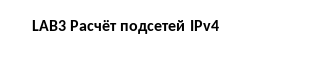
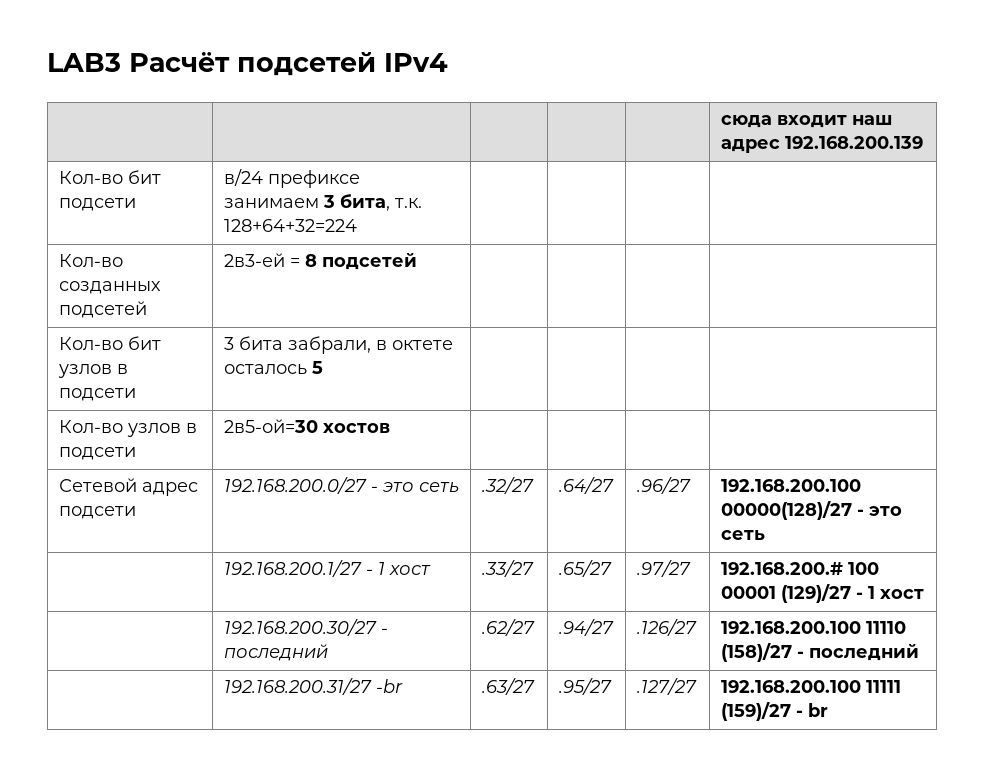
+ | | | | | сюда входит наш адрес 192.168.200.139
+ Кол-во бит подсети | в/24 префиксе занимаем 3 бита, т.к. 128+64+32=224 | | | |
+ Кол-во созданных подсетей | 2в3-ей = 8 подсетей | | | |
+ Кол-во бит узлов в подсети | 3 бита забрали, в октете осталось 5 | | | |
+ Кол-во узлов в подсети | 2в5-ой=30 хостов | | | |
+ Сетевой адрес подсети | 192.168.200.0/27 - это сеть | .32/27 | .64/27 | .96/27 | 192.168.200.100 00000(128)/27 - это сеть
+ | 192.168.200.1/27 - 1 хост | .33/27 | .65/27 | .97/27 | 192.168.200.# 100 00001 (129)/27 - 1 хост
+ | 192.168.200.30/27 - последний | .62/27 | .94/27 | .126/27 | 192.168.200.100 11110 (158)/27 - последний
+ | 192.168.200.31/27 -br | .63/27 | .95/27 | .127/27 | 192.168.200.100 11111 (159)/27 - br

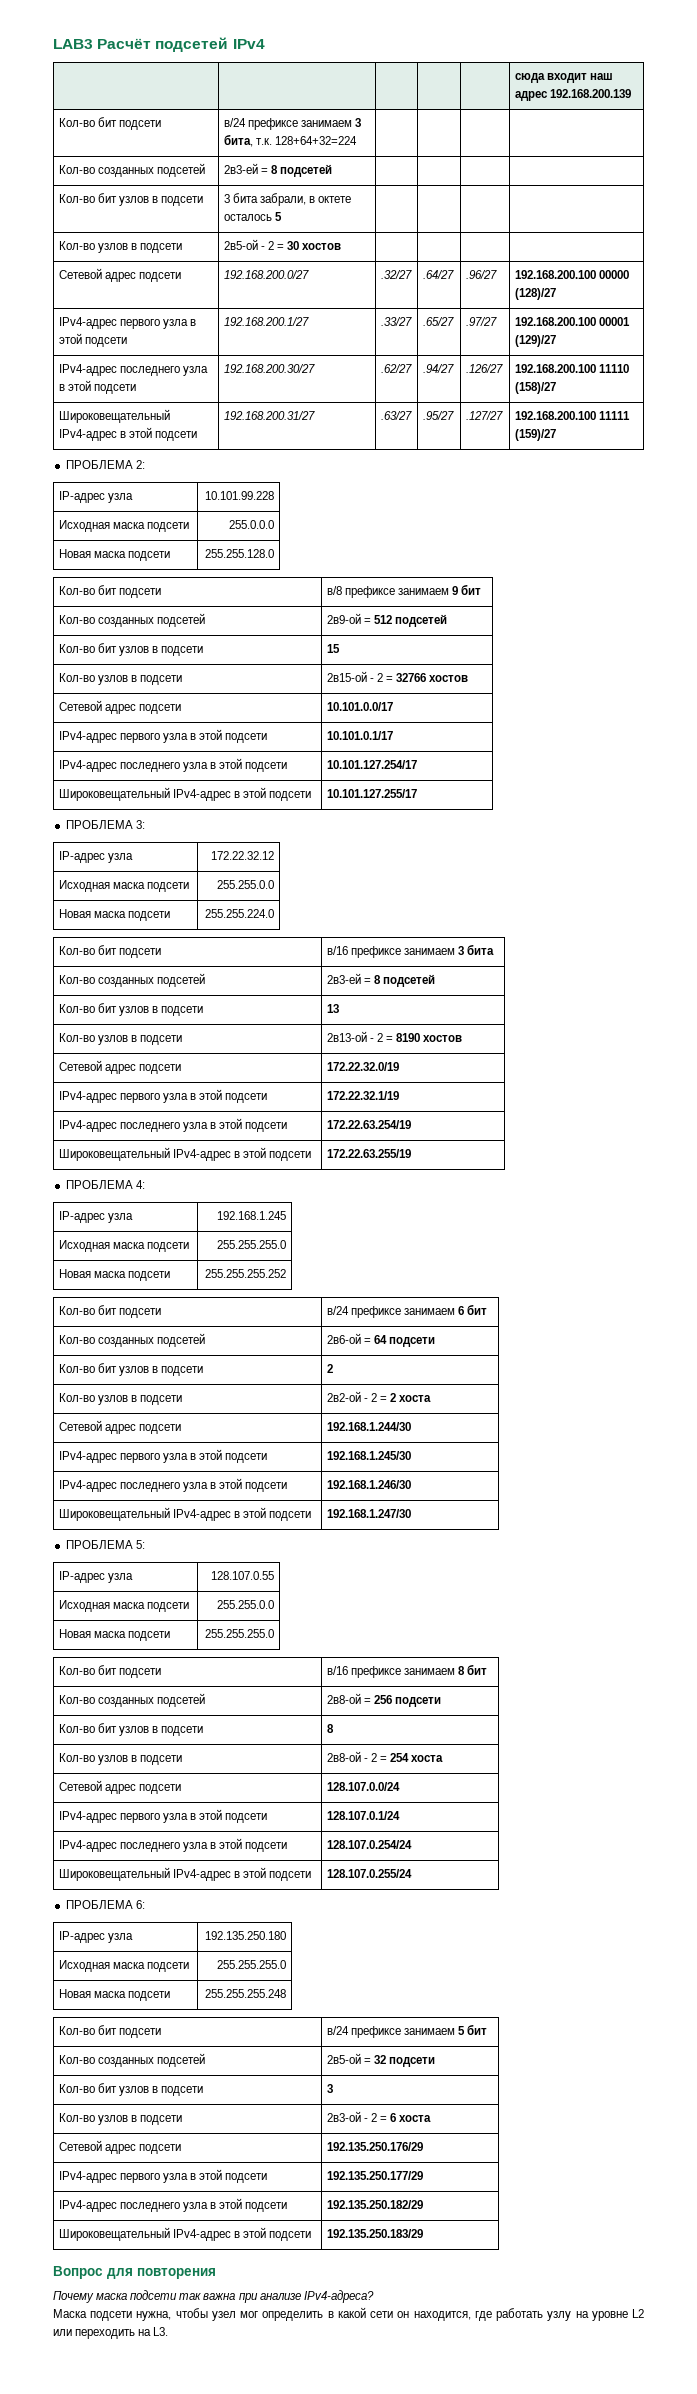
- Кол-во узлов в подсети | 2в5-ой=30 хостов | | | |
+ Кол-во узлов в подсети | 2в5-ой - 2 = 30 хостов | | | |
- Сетевой адрес подсети | 192.168.200.0/27 - это сеть | .32/27 | .64/27 | .96/27 | 192.168.200.100 00000(128)/27 - это сеть
- | 192.168.200.1/27 - 1 хост | .33/27 | .65/27 | .97/27 | 192.168.200.# 100 00001 (129)/27 - 1 хост
- | 192.168.200.30/27 - последний | .62/27 | .94/27 | .126/27 | 192.168.200.100 11110 (158)/27 - последний
- | 192.168.200.31/27 -br | .63/27 | .95/27 | .127/27 | 192.168.200.100 11111 (159)/27 - br
+ Сетевой адрес подсети | 192.168.200.0/27 | .32/27 | .64/27 | .96/27 | 192.168.200.100 00000 (128)/27
+ IPv4-адрес первого узла в этой подсети | 192.168.200.1/27 | .33/27 | .65/27 | .97/27 | 192.168.200.100 00001 (129)/27
+ IPv4-адрес последнего узла в этой подсети | 192.168.200.30/27 | .62/27 | .94/27 | .126/27 | 192.168.200.100 11110 (158)/27
+ Широковещательный IPv4-адрес в этой подсети | 192.168.200.31/27 | .63/27 | .95/27 | .127/27 | 192.168.200.100 11111 (159)/27
+ ПРОБЛЕМА 2:
+ IP-адрес узла | 10.101.99.228
+ Исходная маска подсети | 255.0.0.0
+ Новая маска подсети | 255.255.128.0
+ Кол-во бит подсети | в/8 префиксе занимаем 9 бит
+ Кол-во созданных подсетей | 2в9-ой = 512 подсетей
+ Кол-во бит узлов в подсети | 15
+ Кол-во узлов в подсети | 2в15-ой - 2 = 32766 хостов
+ Сетевой адрес подсети | 10.101.0.0/17
+ IPv4-адрес первого узла в этой подсети | 10.101.0.1/17
+ IPv4-адрес последнего узла в этой подсети | 10.101.127.254/17
+ Широковещательный IPv4-адрес в этой подсети | 10.101.127.255/17
+ ПРОБЛЕМА 3:
+ IP-адрес узла | 172.22.32.12
+ Исходная маска подсети | 255.255.0.0
+ Новая маска подсети | 255.255.224.0
+ Кол-во бит подсети | в/16 префиксе занимаем 3 бита
+ Кол-во созданных подсетей | 2в3-ей = 8 подсетей
+ Кол-во бит узлов в подсети | 13
+ Кол-во узлов в подсети | 2в13-ой - 2 = 8190 хостов
+ Сетевой адрес подсети | 172.22.32.0/19
+ IPv4-адрес первого узла в этой подсети | 172.22.32.1/19
+ IPv4-адрес последнего узла в этой подсети | 172.22.63.254/19
+ Широковещательный IPv4-адрес в этой подсети | 172.22.63.255/19
+ ПРОБЛЕМА 4:
+ IP-адрес узла | 192.168.1.245
+ Исходная маска подсети | 255.255.255.0
+ Новая маска подсети | 255.255.255.252
+ Кол-во бит подсети | в/24 префиксе занимаем 6 бит
+ Кол-во созданных подсетей | 2в6-ой = 64 подсети
+ Кол-во бит узлов в подсети | 2
+ Кол-во узлов в подсети | 2в2-ой - 2 = 2 хоста
+ Сетевой адрес подсети | 192.168.1.244/30
+ IPv4-адрес первого узла в этой подсети | 192.168.1.245/30
+ IPv4-адрес последнего узла в этой подсети | 192.168.1.246/30
+ Широковещательный IPv4-адрес в этой подсети | 192.168.1.247/30
+ ПРОБЛЕМА 5:
+ IP-адрес узла | 128.107.0.55
+ Исходная маска подсети | 255.255.0.0
+ Новая маска подсети | 255.255.255.0
+ Кол-во бит подсети | в/16 префиксе занимаем 8 бит
+ Кол-во созданных подсетей | 2в8-ой = 256 подсети
+ Кол-во бит узлов в подсети | 8
+ Кол-во узлов в подсети | 2в8-ой - 2 = 254 хоста
+ Сетевой адрес подсети | 128.107.0.0/24
+ IPv4-адрес первого узла в этой подсети | 128.107.0.1/24
+ IPv4-адрес последнего узла в этой подсети | 128.107.0.254/24
+ Широковещательный IPv4-адрес в этой подсети | 128.107.0.255/24
+ ПРОБЛЕМА 6:
+ IP-адрес узла | 192.135.250.180
+ Исходная маска подсети | 255.255.255.0
+ Новая маска подсети | 255.255.255.248
+ Кол-во бит подсети | в/24 префиксе занимаем 5 бит
+ Кол-во созданных подсетей | 2в5-ой = 32 подсети
+ Кол-во бит узлов в подсети | 3
+ Кол-во узлов в подсети | 2в3-ой - 2 = 6 хоста
+ Сетевой адрес подсети | 192.135.250.176/29
+ IPv4-адрес первого узла в этой подсети | 192.135.250.177/29
+ IPv4-адрес последнего узла в этой подсети | 192.135.250.182/29
+ Широковещательный IPv4-адрес в этой подсети | 192.135.250.183/29
+ Вопрос для повторения
+ Почему маска подсети так важна при анализе IPv4-адреса?
+ Маска подсети нужна, чтобы узел мог определить в какой сети он находится, где работать узлу на уровне L2 или переходить на L3.

